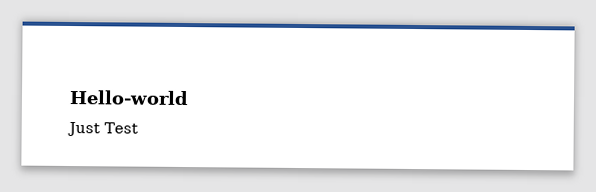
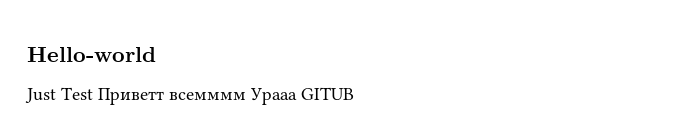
- Just Test
+ Just Test Приветт всемммм Урааа GITUB

